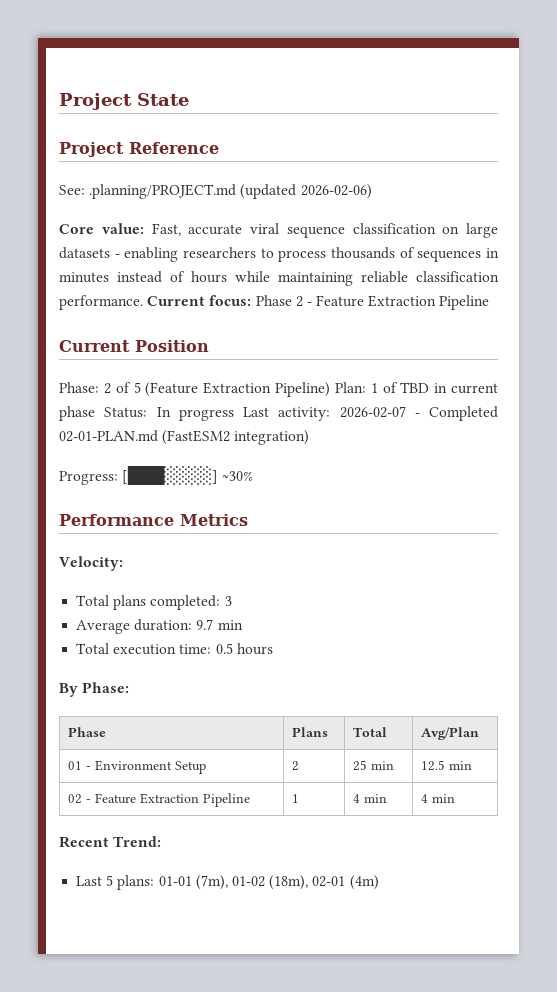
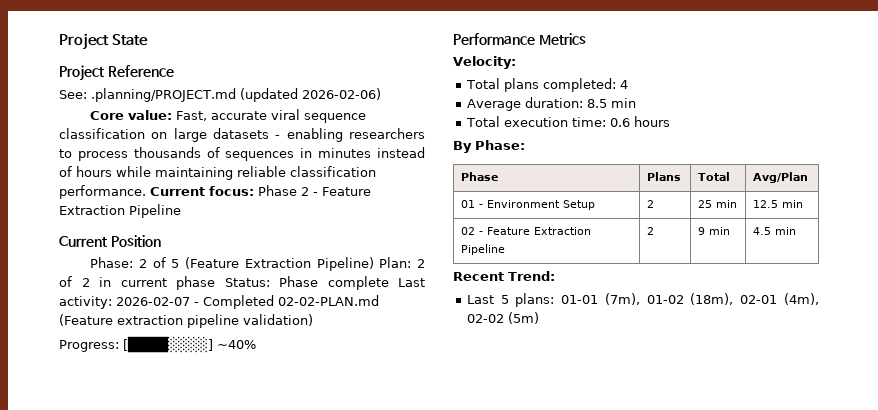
- Phase: 2 of 5 (Feature Extraction Pipeline) Plan: 1 of TBD in current phase Status: In progress Last activity: 2026-02-07 - Completed 02-01-PLAN.md (FastESM2 integration)
+ Phase: 2 of 5 (Feature Extraction Pipeline) Plan: 2 of 2 in current phase Status: Phase complete Last activity: 2026-02-07 - Completed 02-02-PLAN.md (Feature extraction pipeline validation)
- Progress: [███░░░░] ~30%
+ Progress: [████░░░░] ~40%
- Total plans completed: 3
+ Total plans completed: 4
- Average duration: 9.7 min
+ Average duration: 8.5 min
- Total execution time: 0.5 hours
+ Total execution time: 0.6 hours
- 02 - Feature Extraction Pipeline | 1 | 4 min | 4 min
+ 02 - Feature Extraction Pipeline | 2 | 9 min | 4.5 min
- Last 5 plans: 01-01 (7m), 01-02 (18m), 02-01 (4m)
+ Last 5 plans: 01-01 (7m), 01-02 (18m), 02-01 (4m), 02-02 (5m)

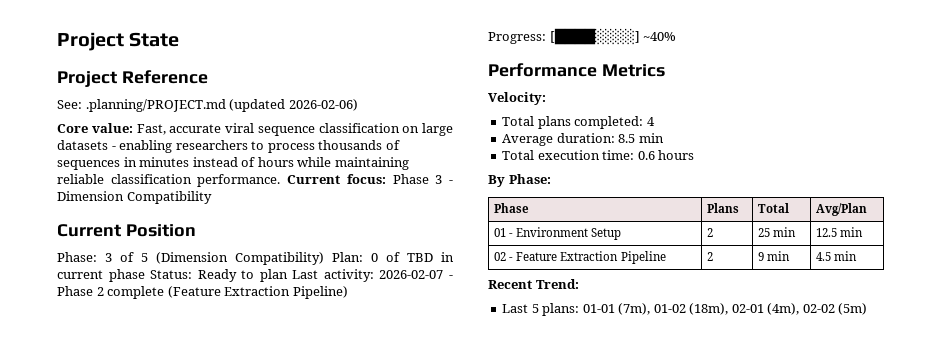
- Current focus: Phase 2 - Feature Extraction Pipeline
+ Current focus: Phase 3 - Dimension Compatibility
- Phase: 2 of 5 (Feature Extraction Pipeline) Plan: 2 of 2 in current phase Status: Phase complete Last activity: 2026-02-07 - Completed 02-02-PLAN.md (Feature extraction pipeline validation)
+ Phase: 3 of 5 (Dimension Compatibility) Plan: 0 of TBD in current phase Status: Ready to plan Last activity: 2026-02-07 - Phase 2 complete (Feature Extraction Pipeline)

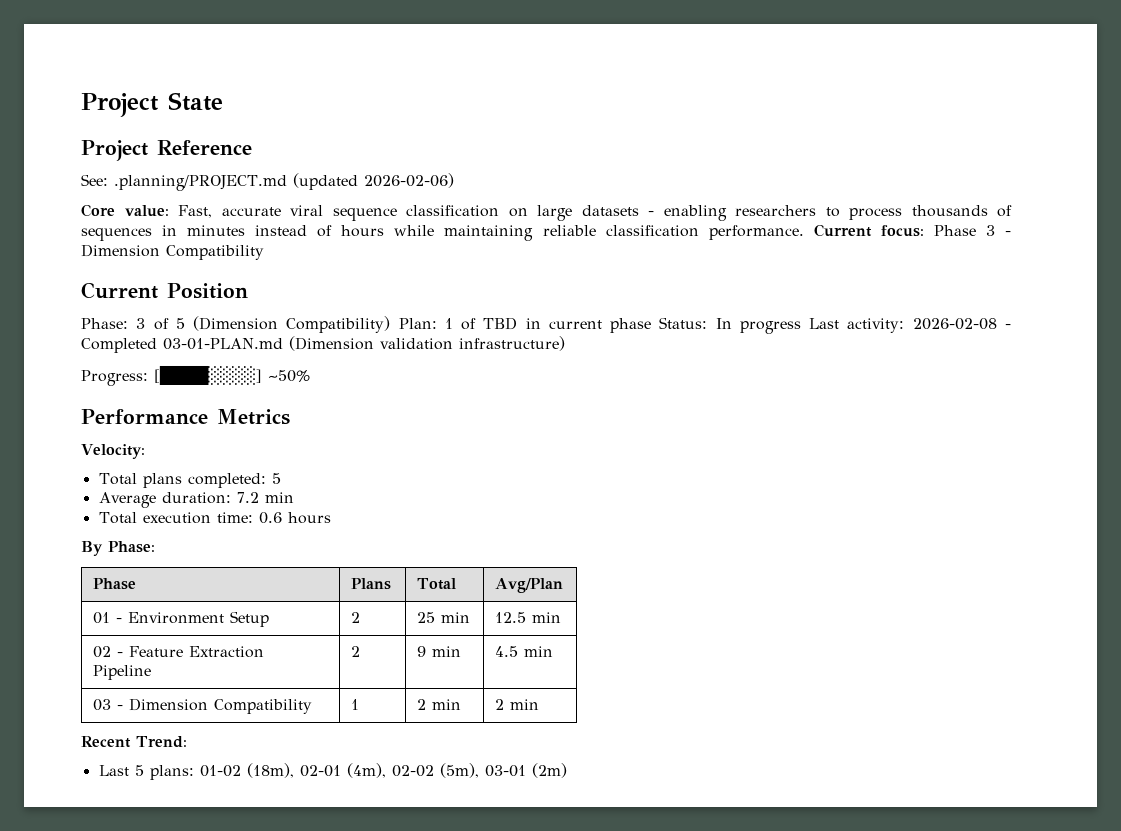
- Phase: 3 of 5 (Dimension Compatibility) Plan: 0 of TBD in current phase Status: Ready to plan Last activity: 2026-02-07 - Phase 2 complete (Feature Extraction Pipeline)
+ Phase: 3 of 5 (Dimension Compatibility) Plan: 1 of TBD in current phase Status: In progress Last activity: 2026-02-08 - Completed 03-01-PLAN.md (Dimension validation infrastructure)
- Progress: [████░░░░] ~40%
+ Progress: [████░░░░] ~50%
- Total plans completed: 4
+ Total plans completed: 5
- Average duration: 8.5 min
+ Average duration: 7.2 min
+ 03 - Dimension Compatibility | 1 | 2 min | 2 min
- Last 5 plans: 01-01 (7m), 01-02 (18m), 02-01 (4m), 02-02 (5m)
+ Last 5 plans: 01-02 (18m), 02-01 (4m), 02-02 (5m), 03-01 (2m)

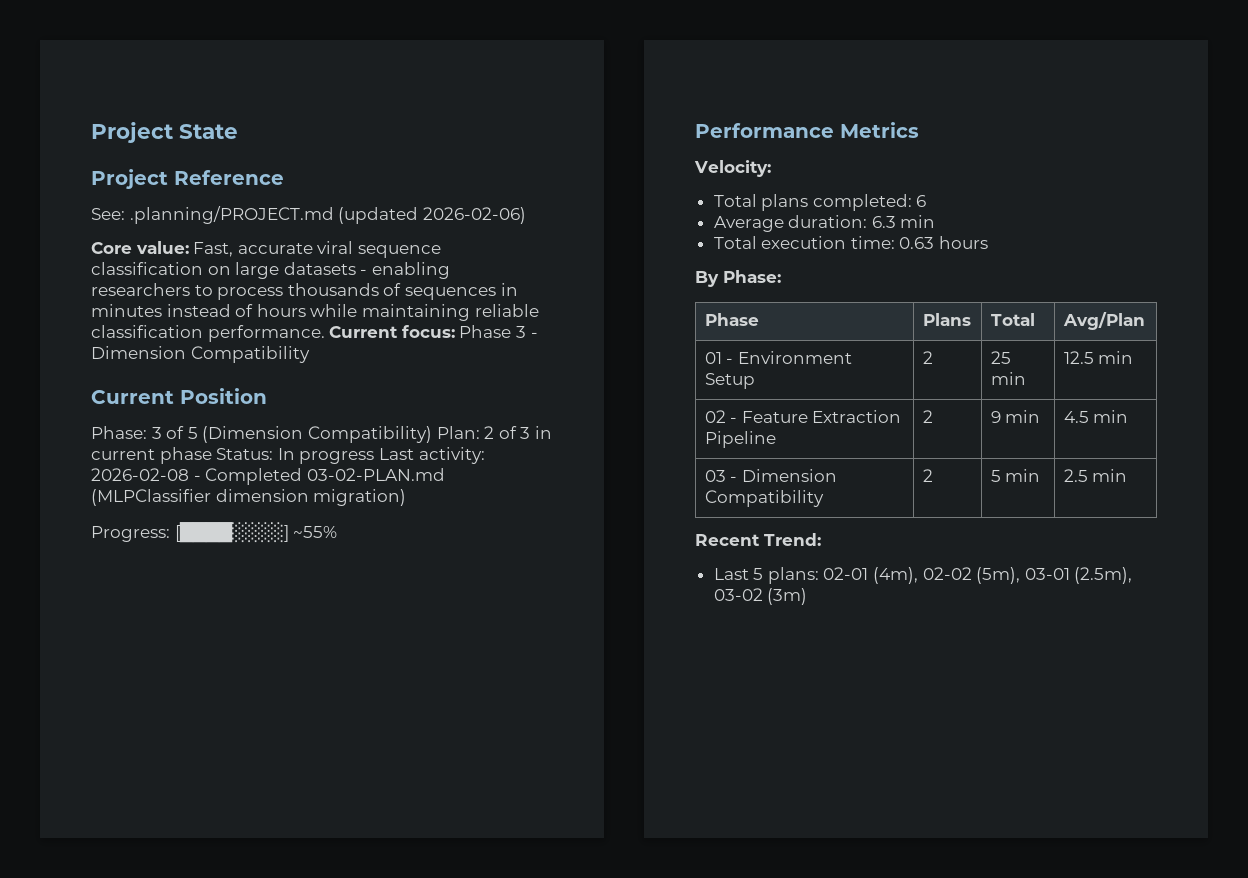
- Phase: 3 of 5 (Dimension Compatibility) Plan: 1 of TBD in current phase Status: In progress Last activity: 2026-02-08 - Completed 03-01-PLAN.md (Dimension validation infrastructure)
+ Phase: 3 of 5 (Dimension Compatibility) Plan: 2 of 3 in current phase Status: In progress Last activity: 2026-02-08 - Completed 03-02-PLAN.md (MLPClassifier dimension migration)
- Progress: [████░░░░] ~50%
+ Progress: [████░░░░] ~55%
- Total plans completed: 5
+ Total plans completed: 6
- Average duration: 7.2 min
+ Average duration: 6.3 min
- Total execution time: 0.6 hours
+ Total execution time: 0.63 hours
- 03 - Dimension Compatibility | 1 | 2 min | 2 min
+ 03 - Dimension Compatibility | 2 | 5 min | 2.5 min
- Last 5 plans: 01-02 (18m), 02-01 (4m), 02-02 (5m), 03-01 (2m)
+ Last 5 plans: 02-01 (4m), 02-02 (5m), 03-01 (2.5m), 03-02 (3m)

